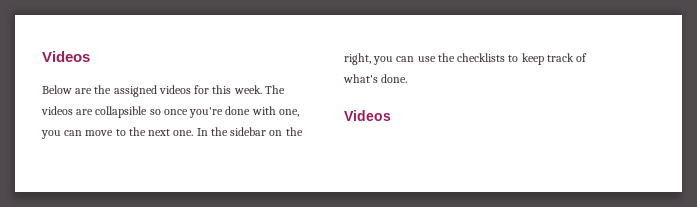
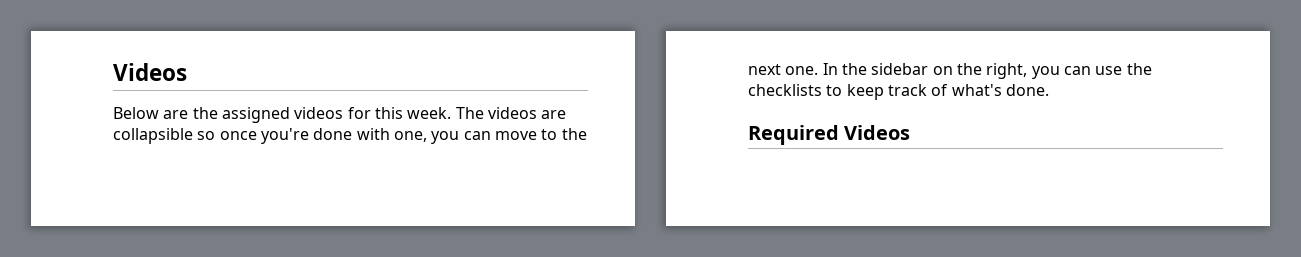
  In the sidebar on the right, you can use the checklists to keep track of what's done.
- Videos
+ Required Videos

